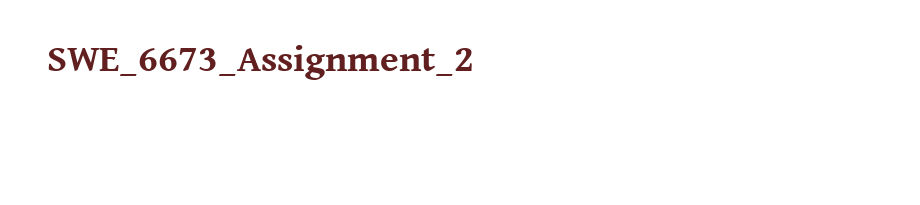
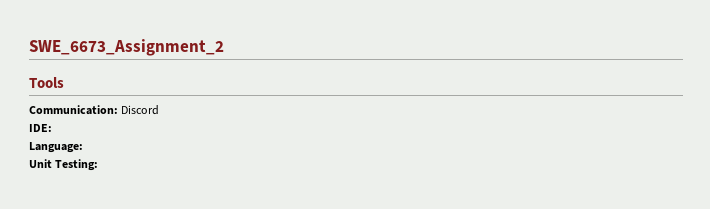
+ Tools
+ Communication: Discord
+ IDE:
+ Language:
+ Unit Testing:

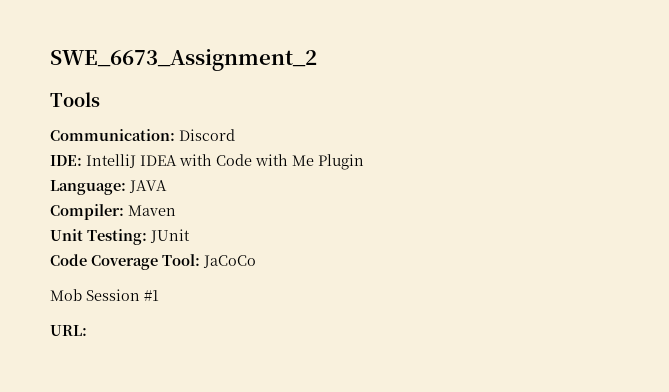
- IDE:
- Language:
- Unit Testing:
+ IDE: IntelliJ IDEA with Code with Me Plugin
+ Language: JAVA
+ Compiler: Maven
+ Unit Testing: JUnit
+ Code Coverage Tool: JaCoCo
+ Mob Session #1
+ URL:

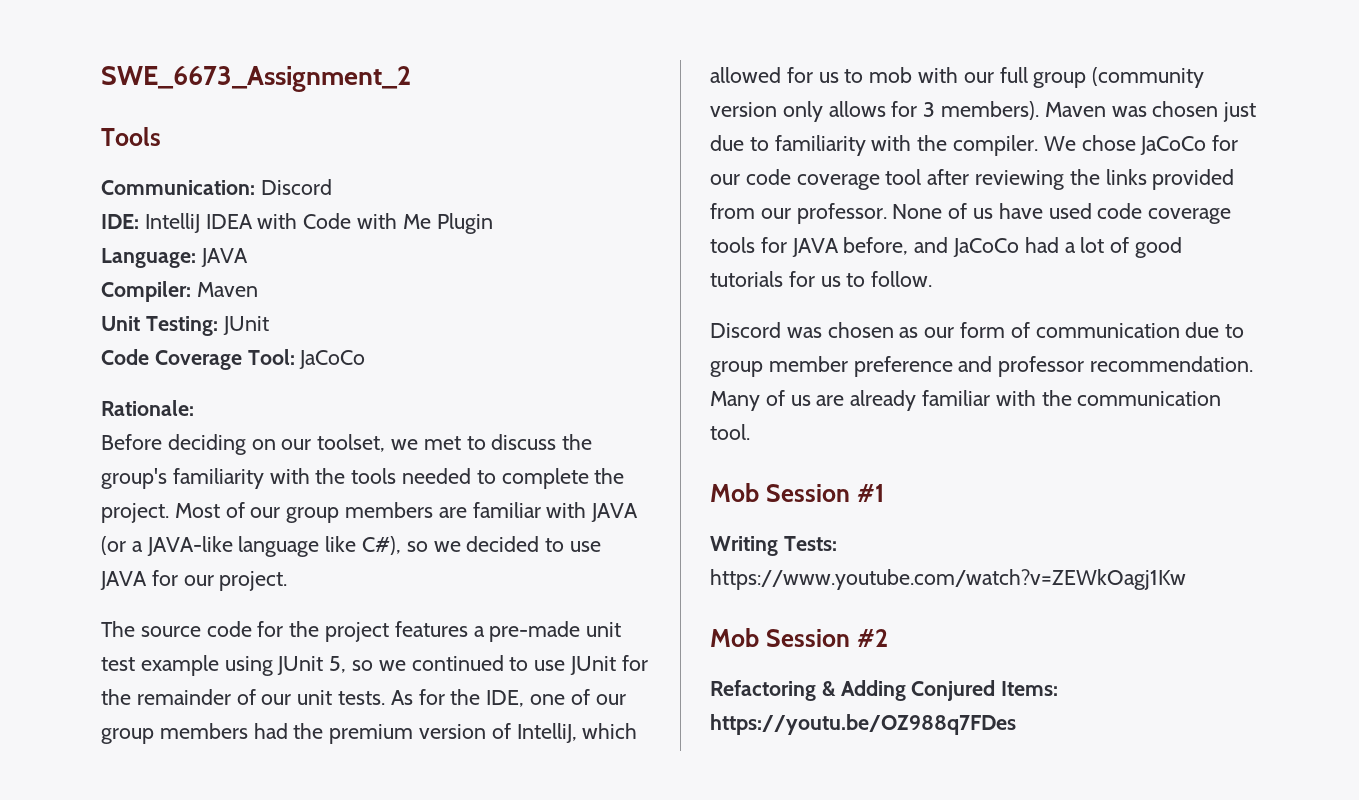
+ Rationale:
+ Before deciding on our toolset, we met to discuss the group's familiarity with the tools needed to complete the project. Most of our group members are familiar with JAVA (or a JAVA-like language like C#), so we decided to use JAVA for our project.
+ The source code for the project features a pre-made unit test example using JUnit 5, so we continued to use JUnit for the remainder of our unit tests. As for the IDE, one of our group members had the premium version of IntelliJ, which allowed for us to mob with our full group (community version only allows for 3 members). Maven was chosen just due to familiarity with the compiler. We chose JaCoCo for our code coverage tool after reviewing the links provided from our professor. None of us have used code coverage tools for JAVA before, and JaCoCo had a lot of good tutorials for us to follow.
+ Discord was chosen as our form of communication due to group member preference and professor recommendation. Many of us are already familiar with the communication tool.
  Mob Session #1
- URL:
+ Writing Tests: https://www.youtube.com/watch?v=ZEWkOagj1Kw
+ Mob Session #2
+ Refactoring & Adding Conjured Items: https://youtu.be/OZ988q7FDes

